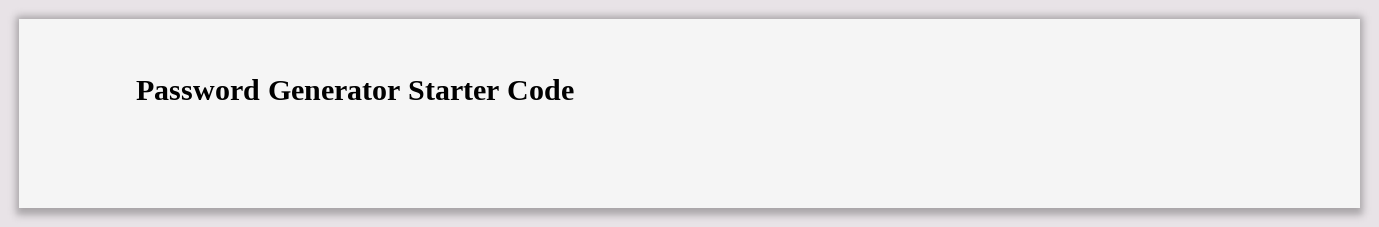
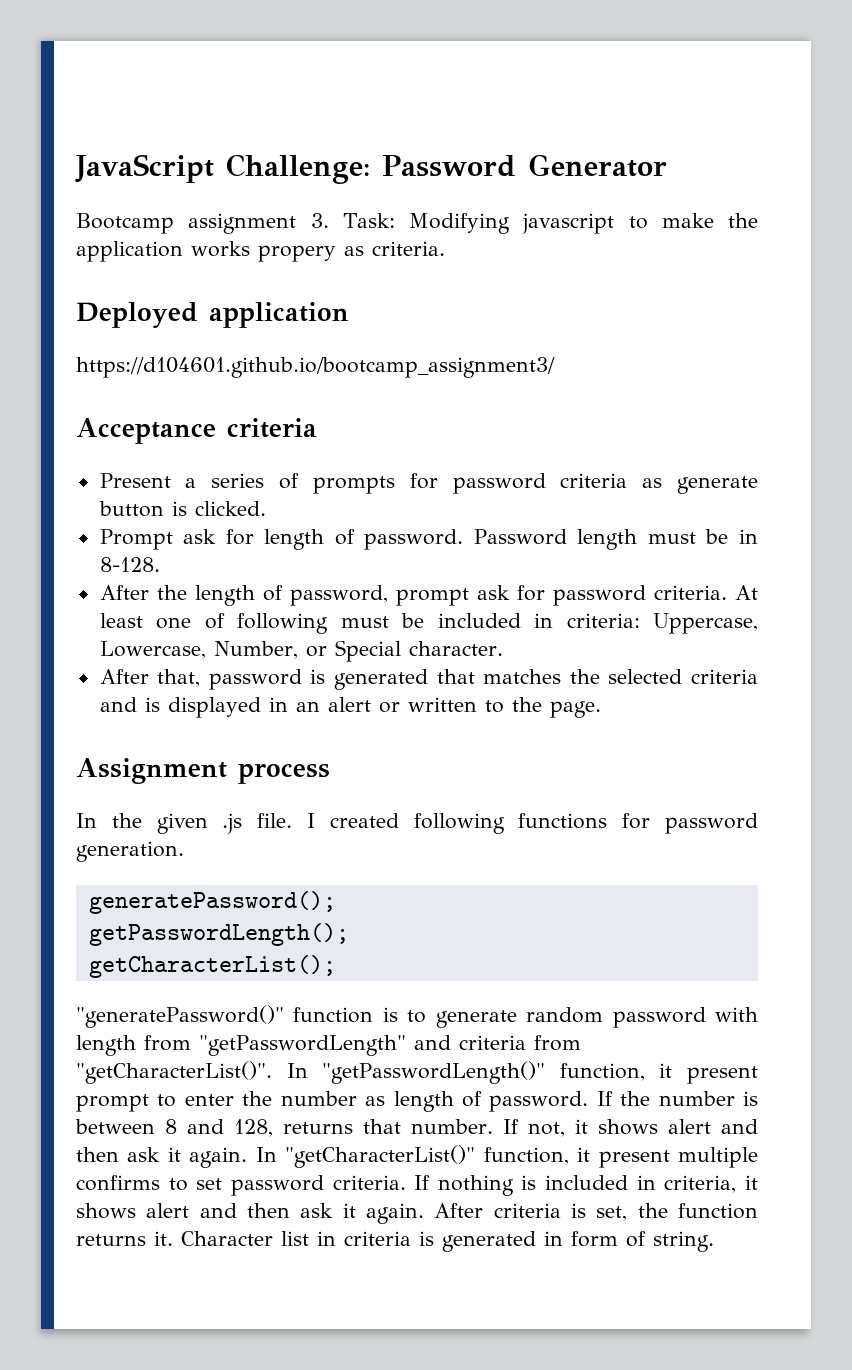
- Password Generator Starter Code
+ JavaScript Challenge: Password Generator
+ Bootcamp assignment 3. Task: Modifying javascript to make the application works propery as criteria.
+ Deployed application
+ https://d104601.github.io/bootcamp_assignment3/
+ Acceptance criteria
+ Present a series of prompts for password criteria as generate button is clicked.
+ Prompt ask for length of password. Password length must be in 8-128.
+ After the length of password, prompt ask for password criteria. At least one of following must be included in criteria: Uppercase, Lowercase, Number, or Special character.
+ After that, password is generated that matches the selected criteria and is displayed in an alert or written to the page.
+ Assignment process
+ In the given .js file. I created following functions for password generation.
+ generatePassword();
+ getPasswordLength();
+ getCharacterList();
+ "generatePassword()" function is to generate random password with length from "getPasswordLength" and criteria from "getCharacterList()". In "getPasswordLength()" function, it present prompt to enter the number as length of password. If the number is between 8 and 128, returns that number. If not, it shows alert and then ask it again. In "getCharacterList()" function, it present multiple confirms to set password criteria. If nothing is included in criteria, it shows alert and then ask it again. After criteria is set, the function returns it. Character list in criteria is generated in form of string.

